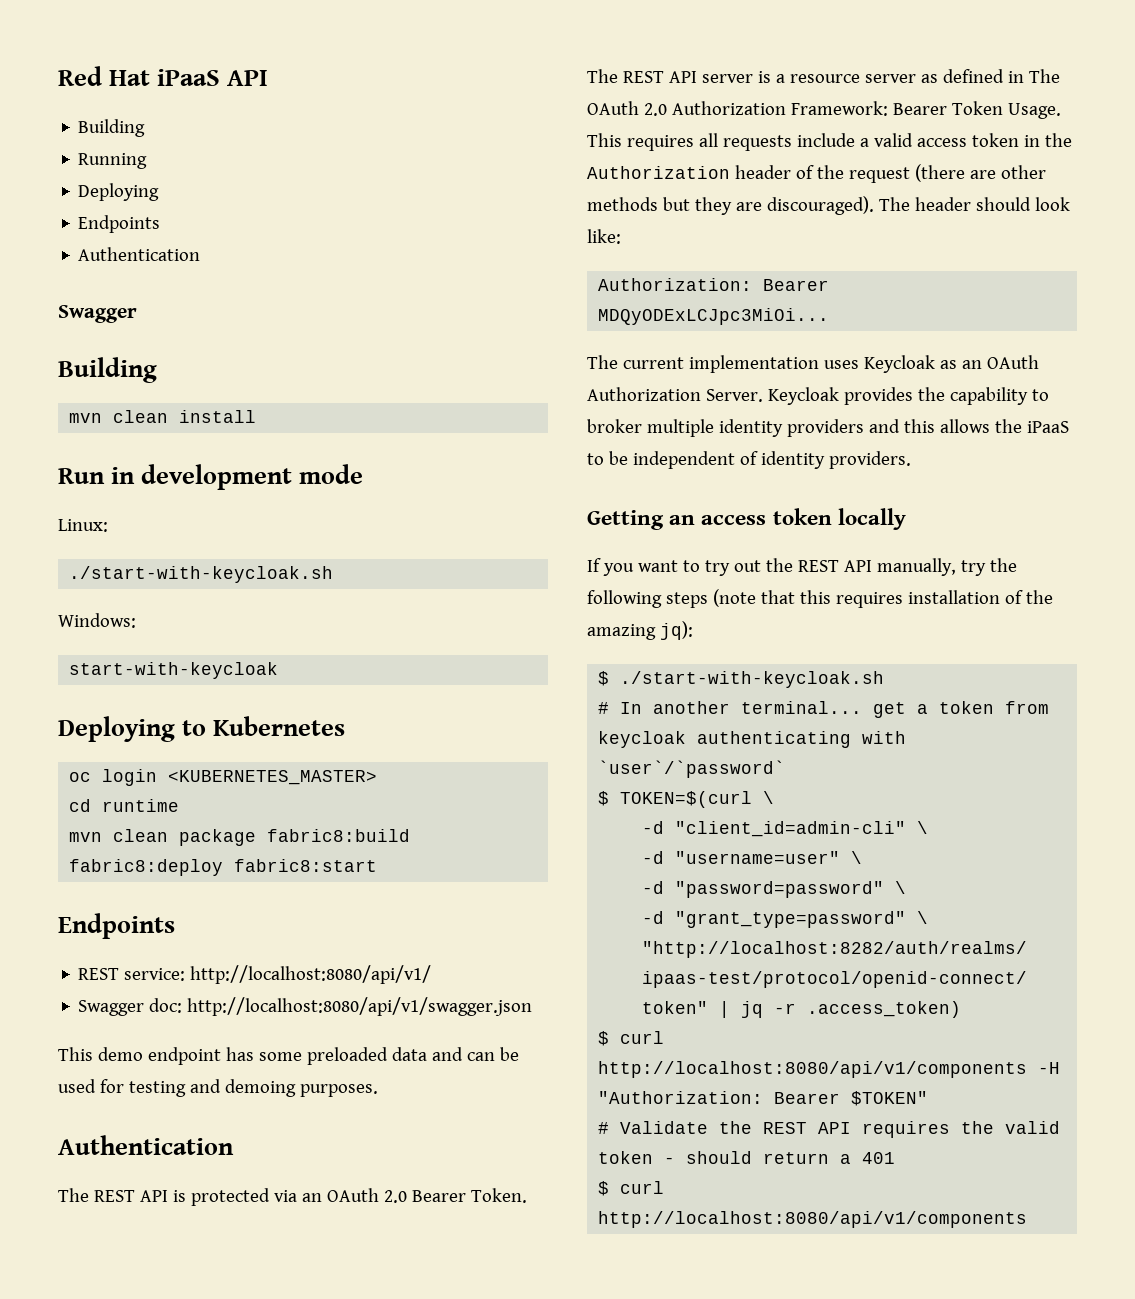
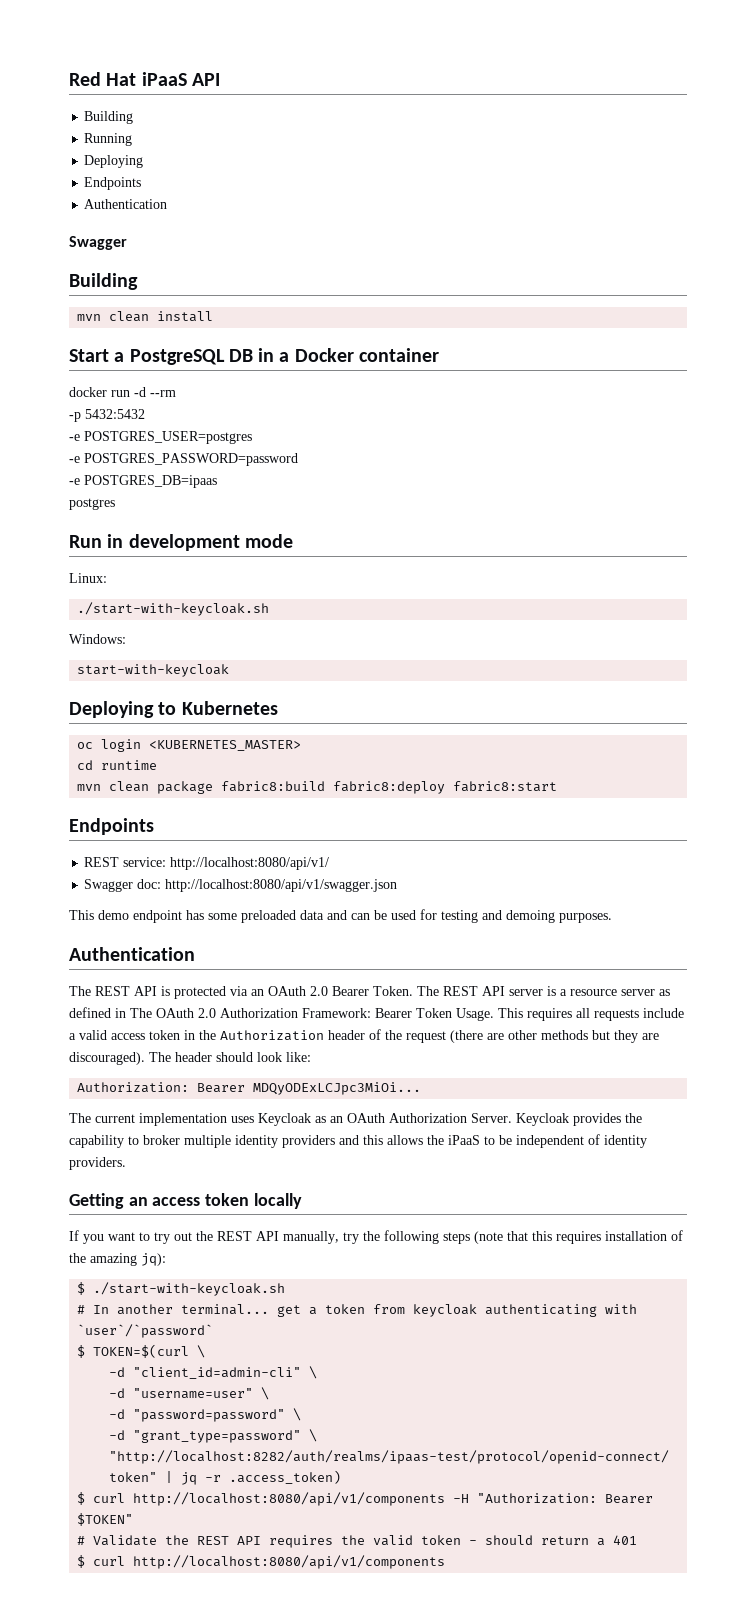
+ Start a PostgreSQL DB in a Docker container
+ docker run -d --rm
+ -p 5432:5432
+ -e POSTGRES_USER=postgres
+ -e POSTGRES_PASSWORD=password
+ -e POSTGRES_DB=ipaas
+ postgres

